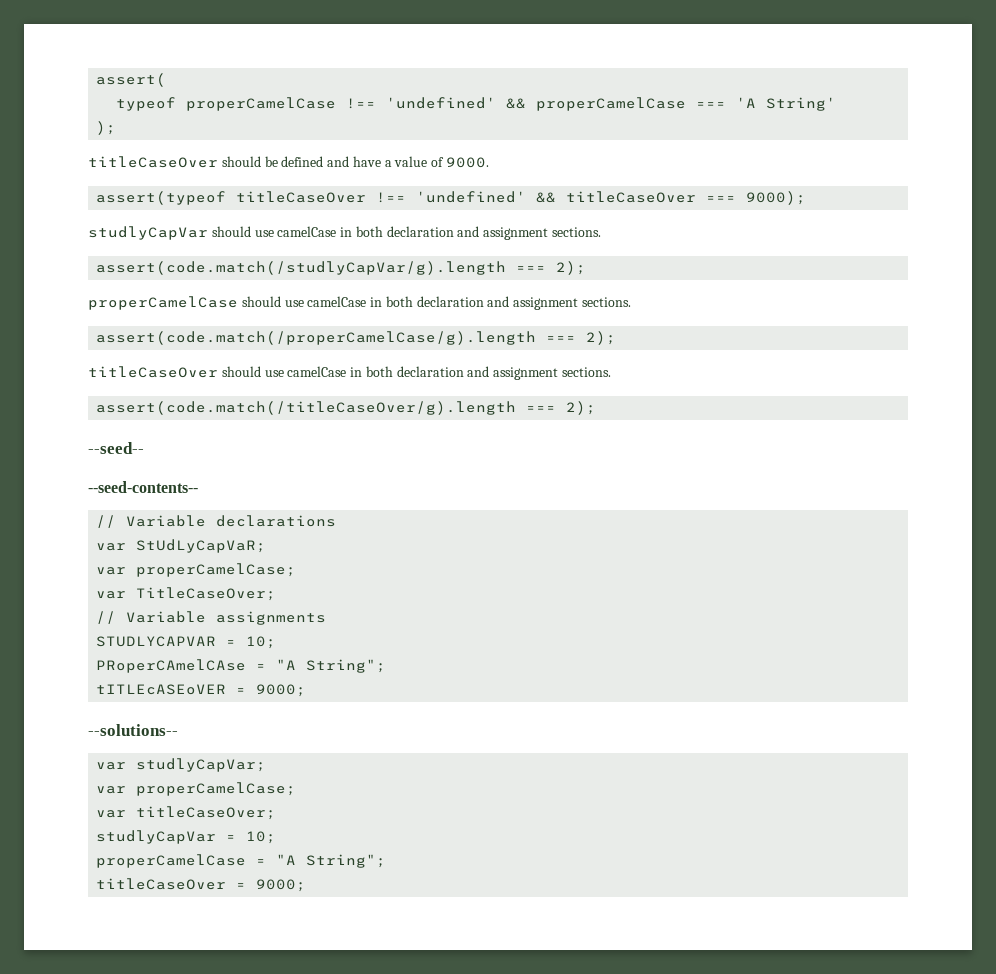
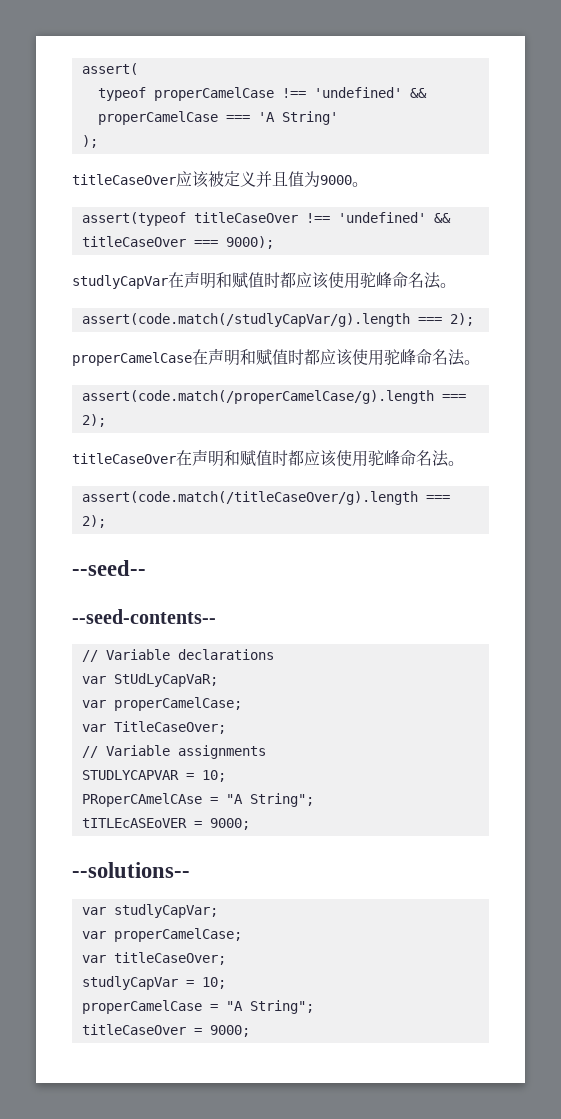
- titleCaseOver should be defined and have a value of 9000.
+ titleCaseOver应该被定义并且值为9000。
- studlyCapVar should use camelCase in both declaration and assignment sections.
+ studlyCapVar在声明和赋值时都应该使用驼峰命名法。
  assert(code.match(/studlyCapVar/g).length === 2);
- properCamelCase should use camelCase in both declaration and assignment sections.
+ properCamelCase在声明和赋值时都应该使用驼峰命名法。
  assert(code.match(/properCamelCase/g).length === 2);
- titleCaseOver should use camelCase in both declaration and assignment sections.
+ titleCaseOver在声明和赋值时都应该使用驼峰命名法。

